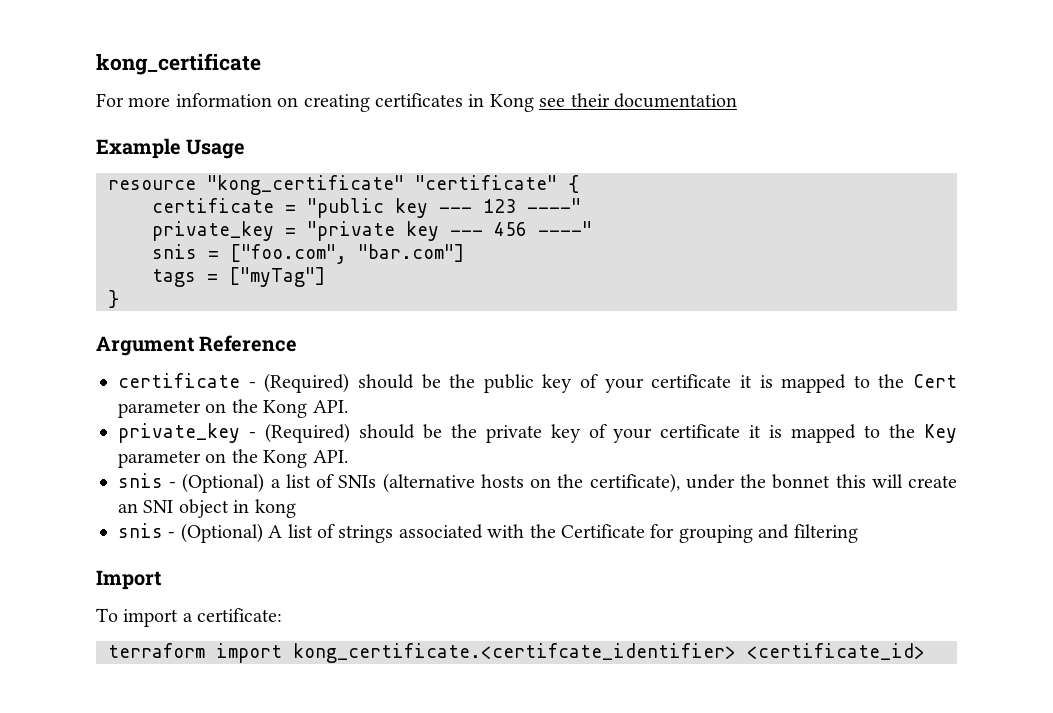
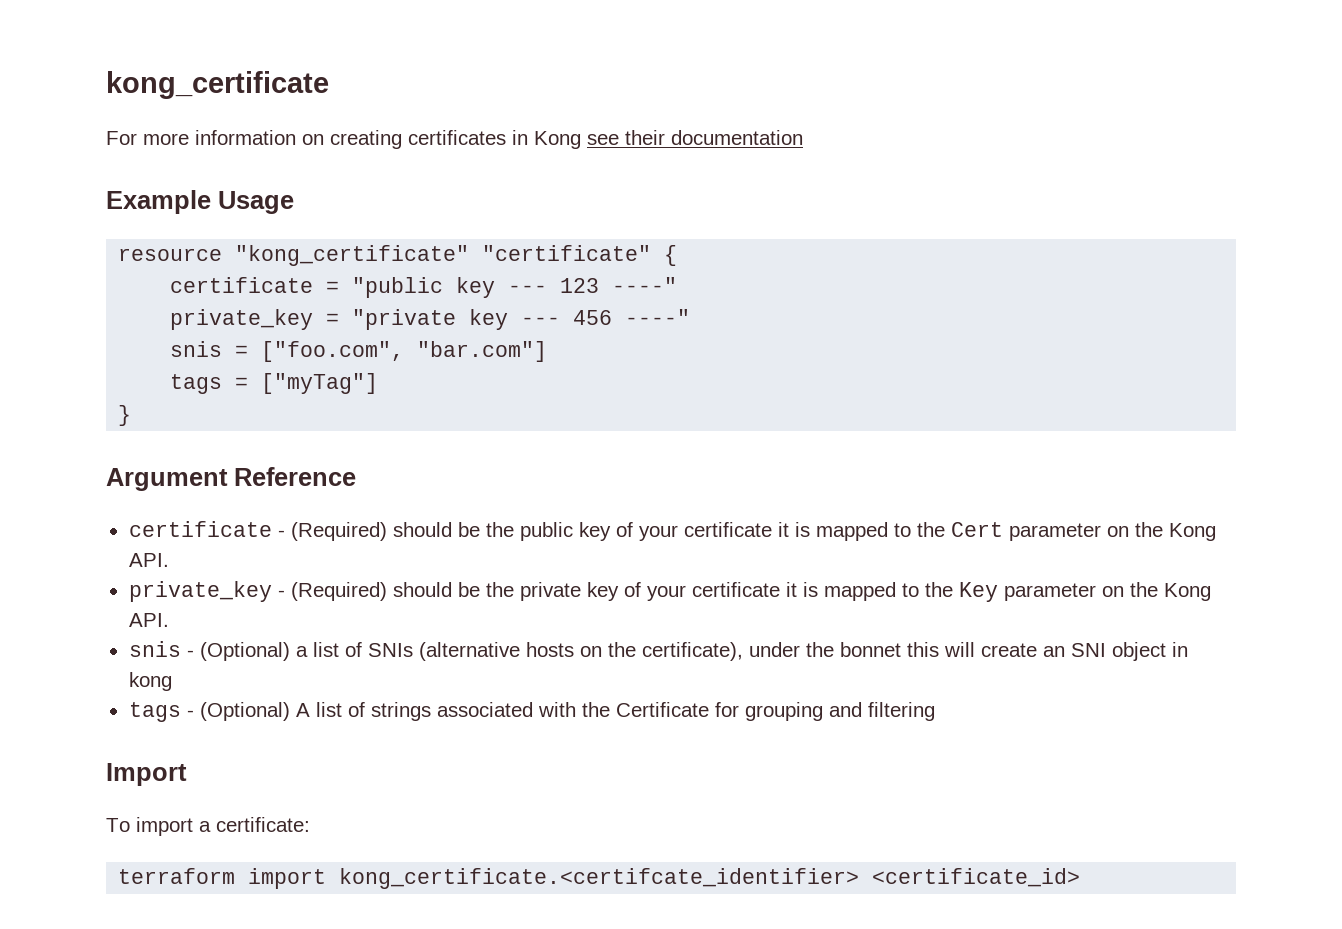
- snis - (Optional) A list of strings associated with the Certificate for grouping and filtering
+ tags - (Optional) A list of strings associated with the Certificate for grouping and filtering

